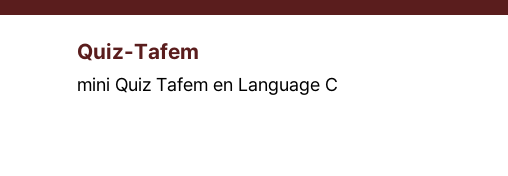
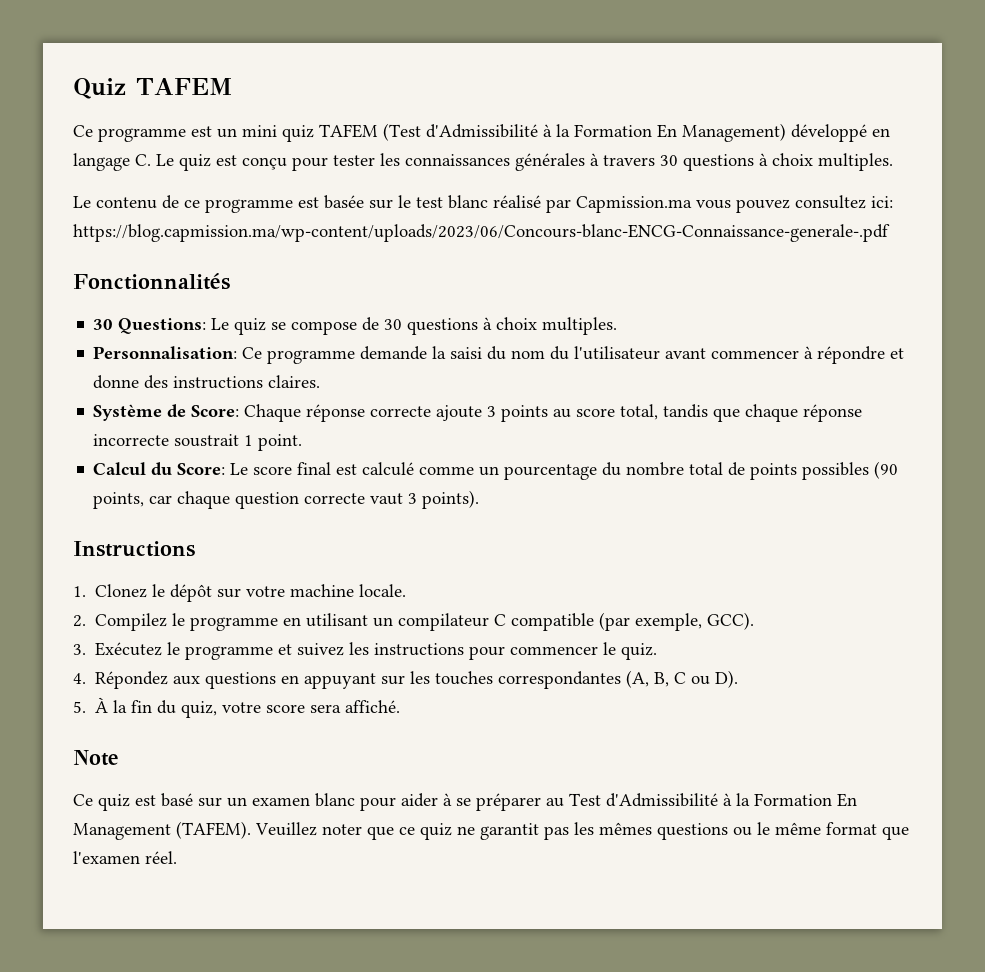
- Quiz-Tafem
- mini Quiz Tafem en Language C
+ Quiz TAFEM
+ Ce programme est un mini quiz TAFEM (Test d'Admissibilité à la Formation En Management) développé en langage C. Le quiz est conçu pour tester les connaissances générales à travers 30 questions à choix multiples.
+ Le contenu de ce programme est basée sur le test blanc réalisé par Capmission.ma vous pouvez consultez ici: https://blog.capmission.ma/wp-content/uploads/2023/06/Concours-blanc-ENCG-Connaissance-generale-.pdf
+ Fonctionnalités
+ 30 Questions: Le quiz se compose de 30 questions à choix multiples.
+ Personnalisation: Ce programme demande la saisi du nom du l'utilisateur avant commencer à répondre et donne des instructions claires.
+ Système de Score: Chaque réponse correcte ajoute 3 points au score total, tandis que chaque réponse incorrecte soustrait 1 point.
+ Calcul du Score: Le score final est calculé comme un pourcentage du nombre total de points possibles (90 points, car chaque question correcte vaut 3 points).
+ Instructions
+ 1. Clonez le dépôt sur votre machine locale.
+ 2. Compilez le programme en utilisant un compilateur C compatible (par exemple, GCC).
+ 3. Exécutez le programme et suivez les instructions pour commencer le quiz.
+ 4. Répondez aux questions en appuyant sur les touches correspondantes (A, B, C ou D).
+ 5. À la fin du quiz, votre score sera affiché.
+ Note
+ Ce quiz est basé sur un examen blanc pour aider à se préparer au Test d'Admissibilité à la Formation En Management (TAFEM). Veuillez noter que ce quiz ne garantit pas les mêmes questions ou le même format que l'examen réel.

